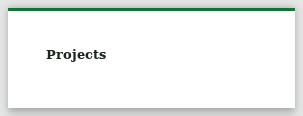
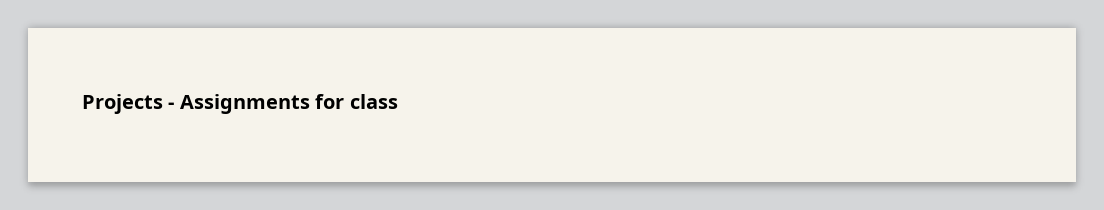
- Projects
+ Projects - Assignments for class

